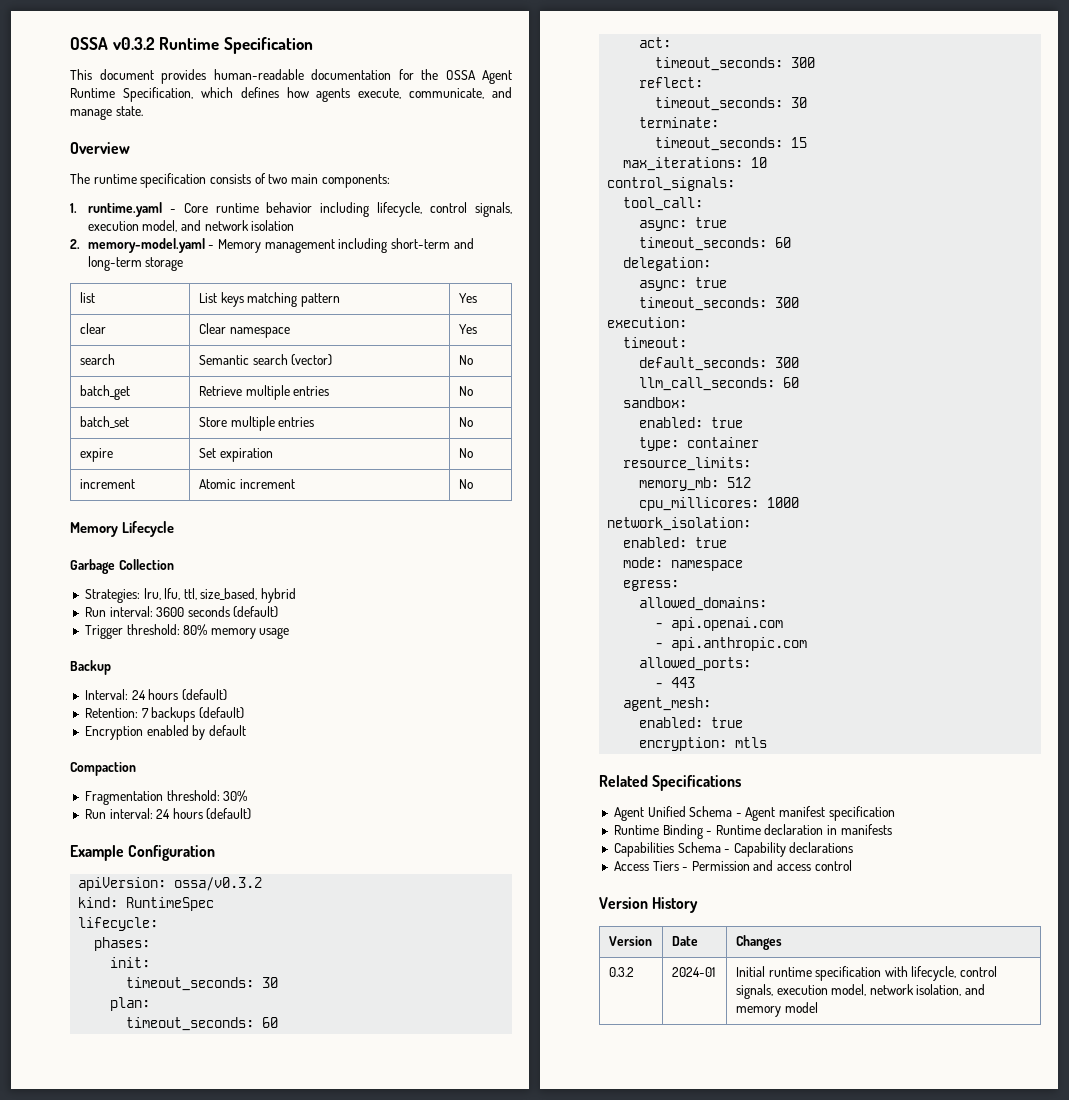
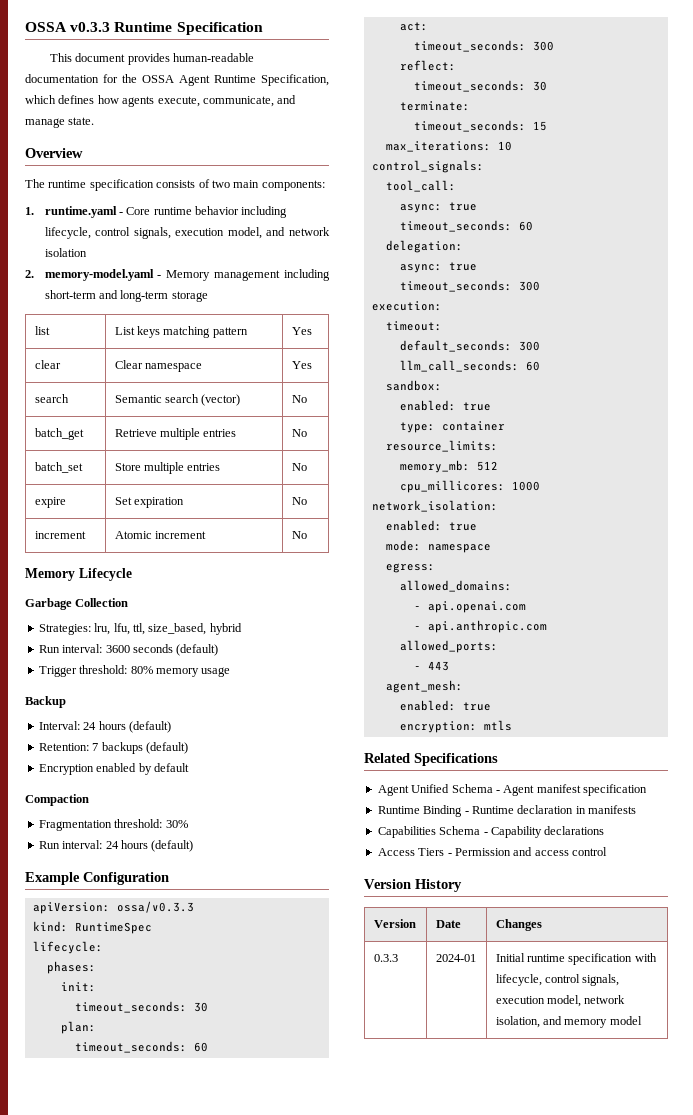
- OSSA v0.3.2 Runtime Specification
+ OSSA v0.3.3 Runtime Specification
- apiVersion: ossa/v0.3.2
+ apiVersion: ossa/v0.3.3
- 0.3.2 | 2024-01 | Initial runtime specification with lifecycle, control signals, execution model, network isolation, and memory model
+ 0.3.3 | 2024-01 | Initial runtime specification with lifecycle, control signals, execution model, network isolation, and memory model

